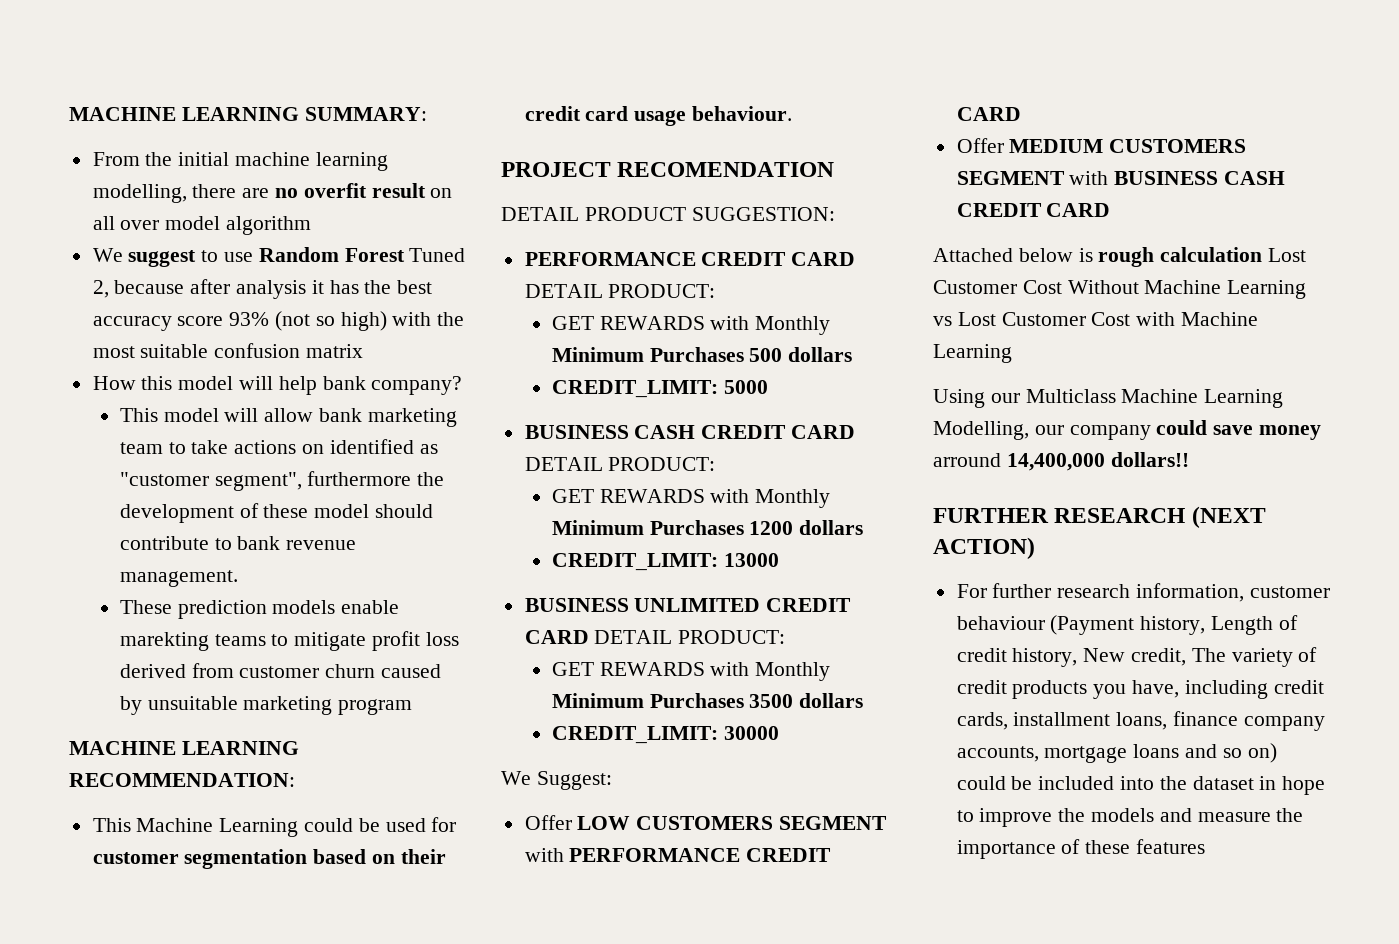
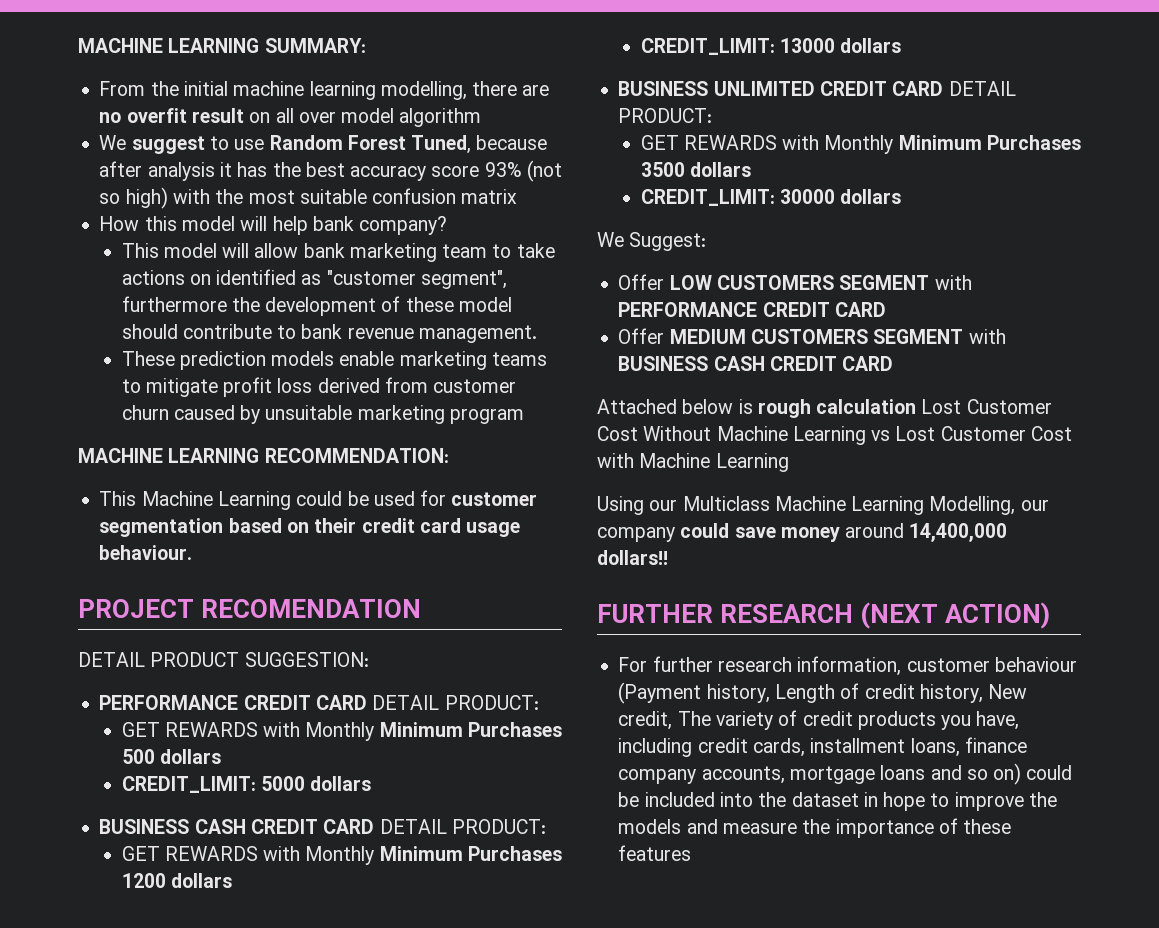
- We suggest to use Random Forest Tuned 2, because after analysis it has the best accuracy score 93% (not so high) with the most suitable confusion matrix
+ We suggest to use Random Forest Tuned, because after analysis it has the best accuracy score 93% (not so high) with the most suitable confusion matrix
- These prediction models enable marekting teams to mitigate profit loss derived from customer churn caused by unsuitable marketing program
+ These prediction models enable marketing teams to mitigate profit loss derived from customer churn caused by unsuitable marketing program
- CREDIT_LIMIT: 5000
+ CREDIT_LIMIT: 5000 dollars
- CREDIT_LIMIT: 13000
+ CREDIT_LIMIT: 13000 dollars
- CREDIT_LIMIT: 30000
+ CREDIT_LIMIT: 30000 dollars
- Using our Multiclass Machine Learning Modelling, our company could save money arround 14,400,000 dollars!!
+ Using our Multiclass Machine Learning Modelling, our company could save money around 14,400,000 dollars!!

